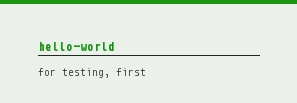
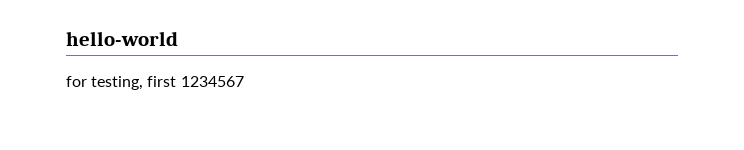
- for testing, first
+ for testing, first 1234567

